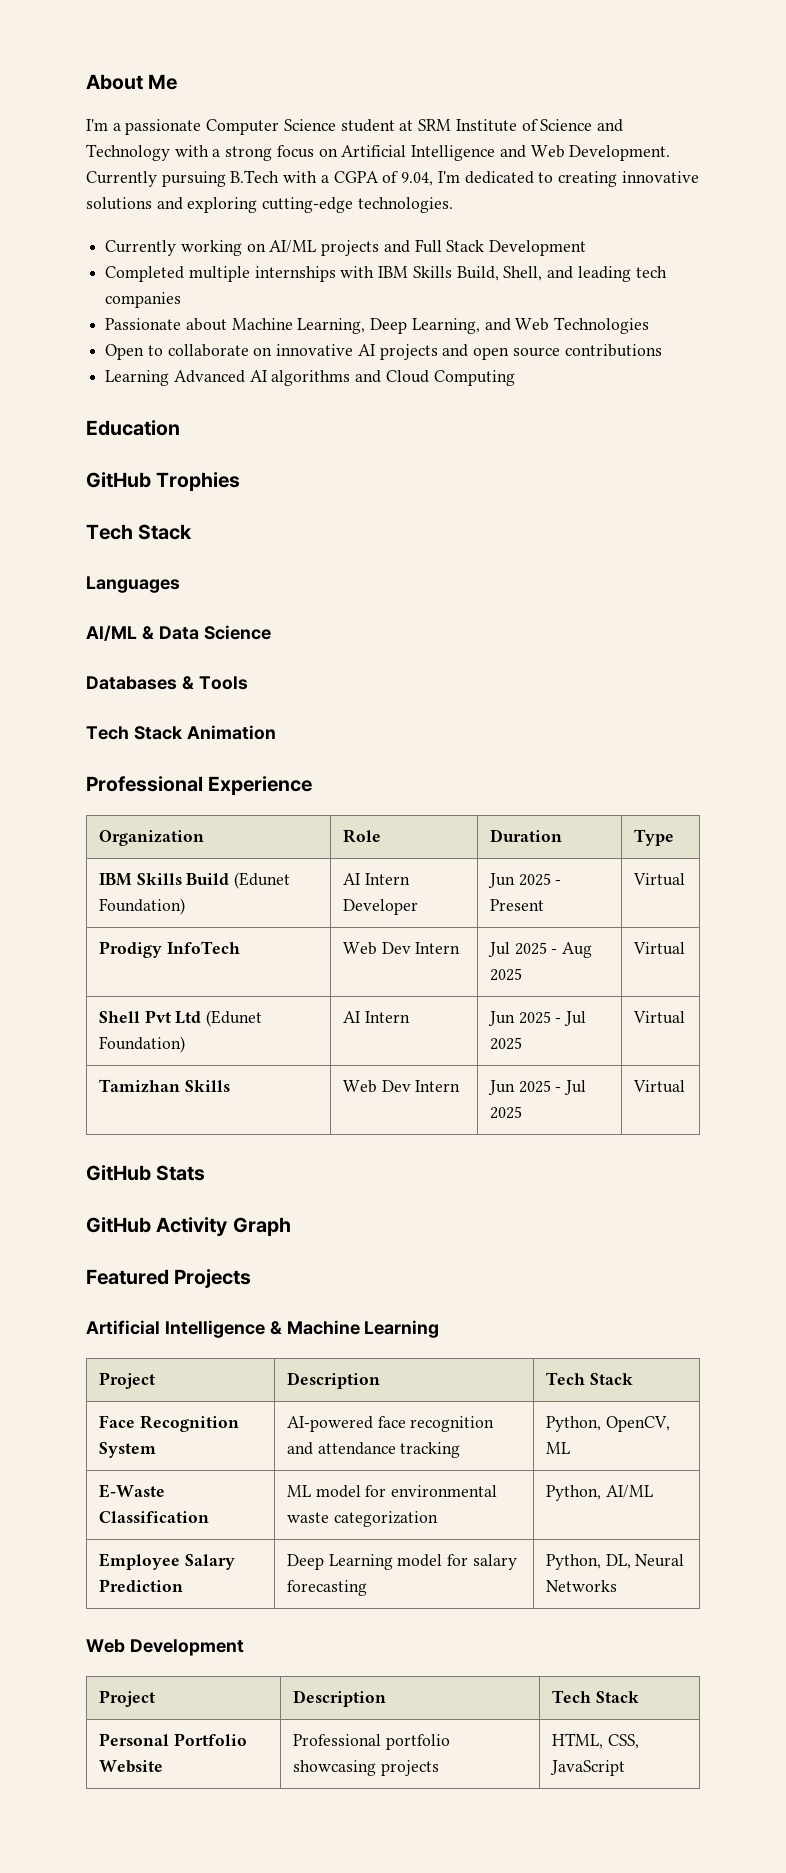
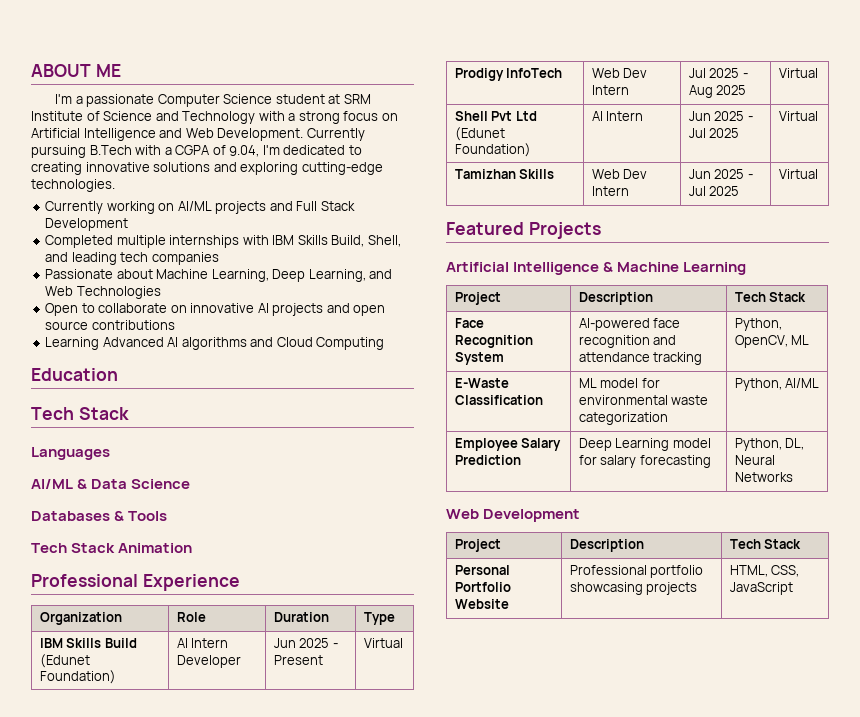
- About Me
+ ABOUT ME
- GitHub Trophies
- GitHub Stats
- GitHub Activity Graph

